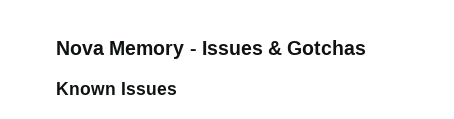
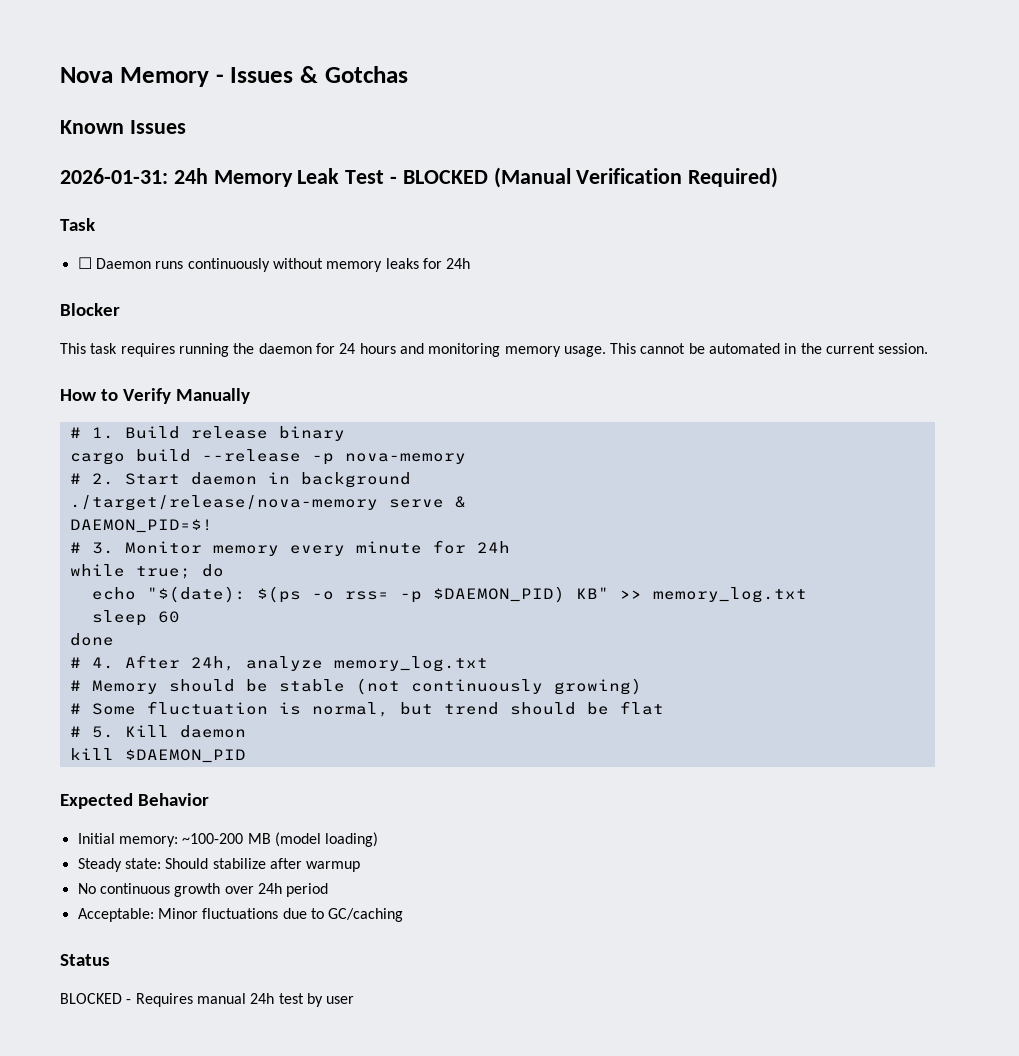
+ 2026-01-31: 24h Memory Leak Test - BLOCKED (Manual Verification Required)
+ Task
+ ☐ Daemon runs continuously without memory leaks for 24h
+ Blocker
+ This task requires running the daemon for 24 hours and monitoring memory usage. This cannot be automated in the current session.
+ How to Verify Manually
+ # 1. Build release binary
+ cargo build --release -p nova-memory
+ # 2. Start daemon in background
+ ./target/release/nova-memory serve &
+ DAEMON_PID=$!
+ # 3. Monitor memory every minute for 24h
+ while true; do
+ echo "$(date): $(ps -o rss= -p $DAEMON_PID) KB" >> memory_log.txt
+ sleep 60
+ done
+ # 4. After 24h, analyze memory_log.txt
+ # Memory should be stable (not continuously growing)
+ # Some fluctuation is normal, but trend should be flat
+ # 5. Kill daemon
+ kill $DAEMON_PID
+ Expected Behavior
+ Initial memory: ~100-200 MB (model loading)
+ Steady state: Should stabilize after warmup
+ No continuous growth over 24h period
+ Acceptable: Minor fluctuations due to GC/caching
+ Status
+ BLOCKED - Requires manual 24h test by user

